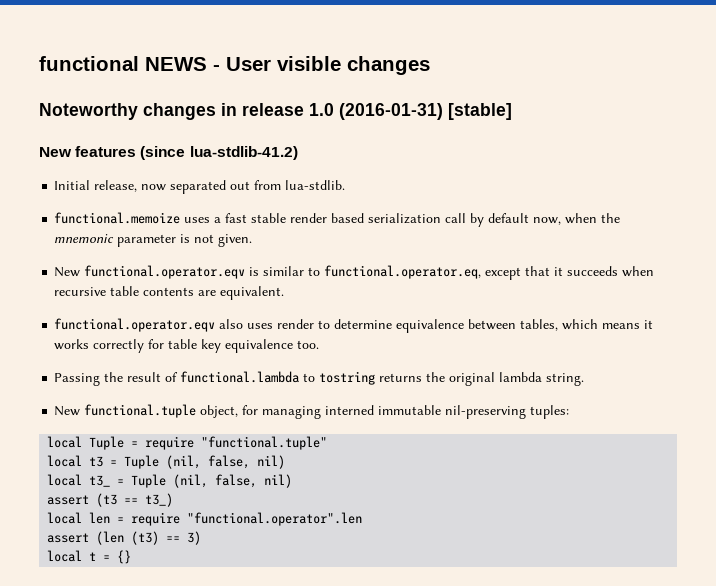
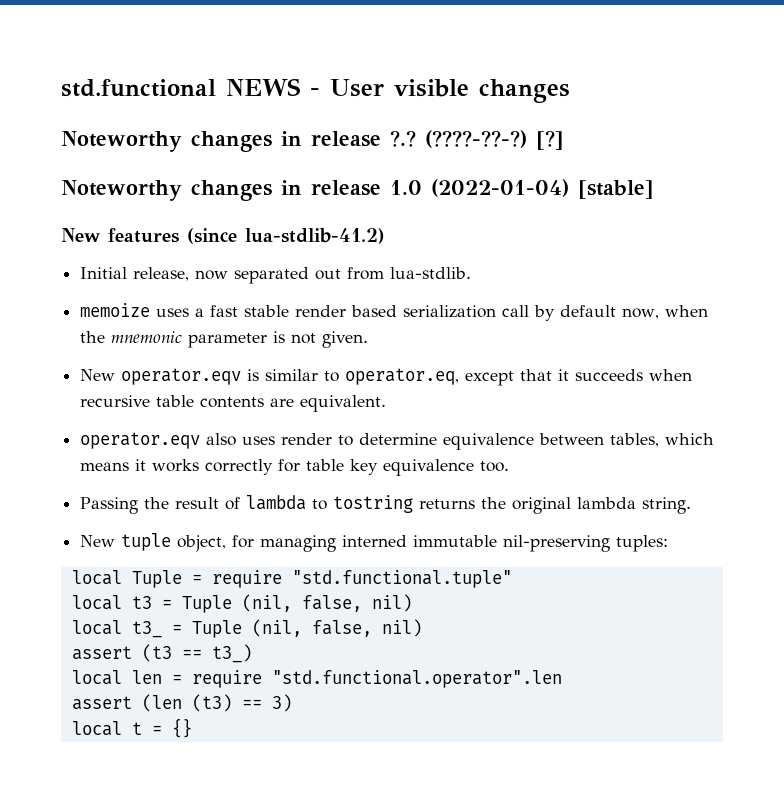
- functional NEWS - User visible changes
+ std.functional NEWS - User visible changes
+ Noteworthy changes in release ?.? (????-??-?) [?]
- Noteworthy changes in release 1.0 (2016-01-31) [stable]
+ Noteworthy changes in release 1.0 (2022-01-04) [stable]
- functional.memoize uses a fast stable render based serialization call by default now, when the mnemonic parameter is not given.
+ memoize uses a fast stable render based serialization call by default now, when the mnemonic parameter is not given.
- New functional.operator.eqv is similar to functional.operator.eq, except that it succeeds when recursive table contents are equivalent.
+ New operator.eqv is similar to operator.eq, except that it succeeds when recursive table contents are equivalent.
- functional.operator.eqv also uses render to determine equivalence between tables, which means it works correctly for table key equivalence too.
+ operator.eqv also uses render to determine equivalence between tables, which means it works correctly for table key equivalence too.
- Passing the result of functional.lambda to tostring returns the original lambda string.
+ Passing the result of lambda to tostring returns the original lambda string.
- New functional.tuple object, for managing interned immutable nil-preserving tuples:
+ New tuple object, for managing interned immutable nil-preserving tuples:
- local Tuple = require "functional.tuple"
+ local Tuple = require "std.functional.tuple"
- local len = require "functional.operator".len
+ local len = require "std.functional.operator".len

